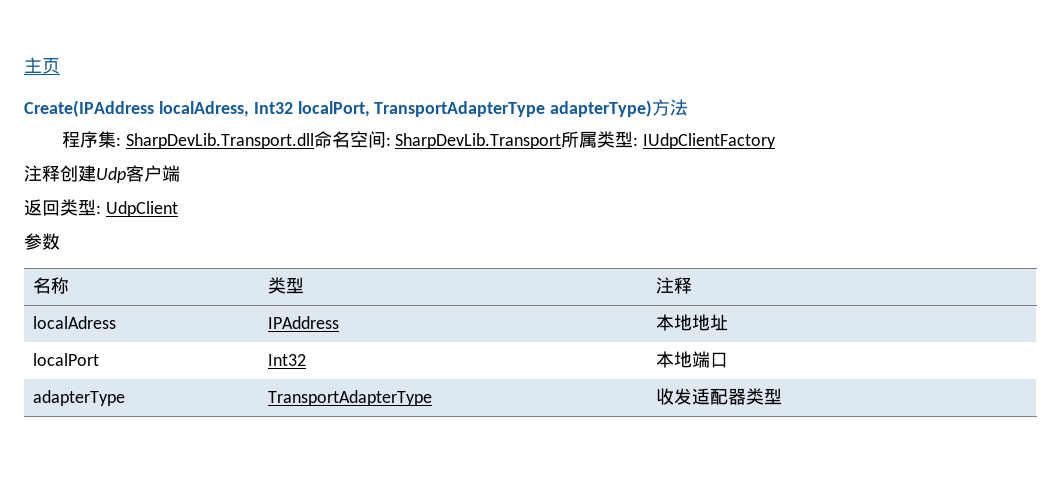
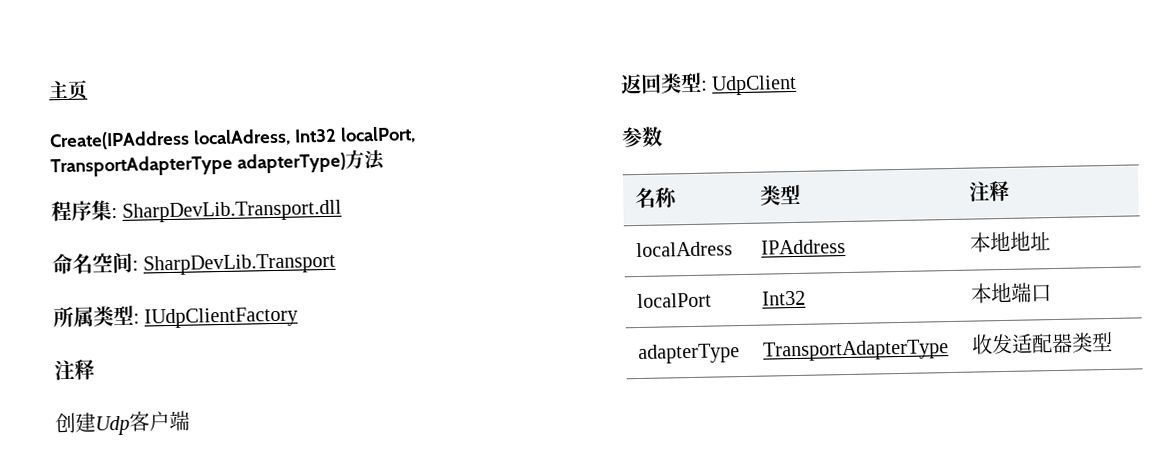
- 程序集: SharpDevLib.Transport.dll命名空间: SharpDevLib.Transport所属类型: IUdpClientFactory
- 注释创建Udp客户端
+ 程序集: SharpDevLib.Transport.dll
+ 命名空间: SharpDevLib.Transport
+ 所属类型: IUdpClientFactory
+ 注释
+ 创建Udp客户端

